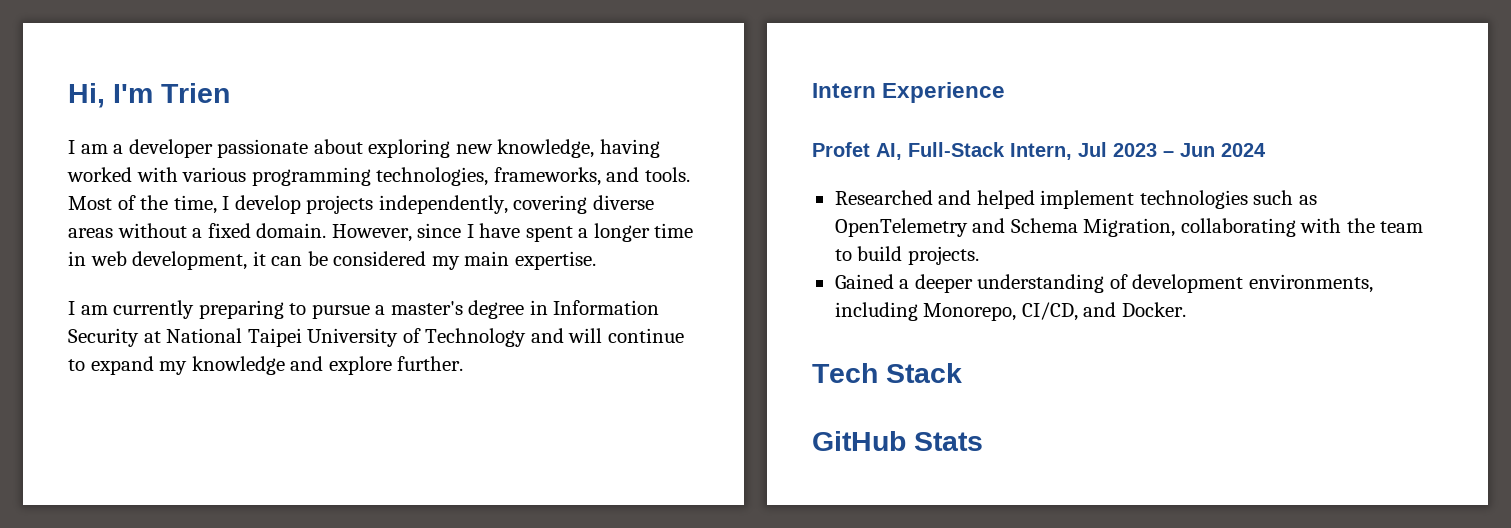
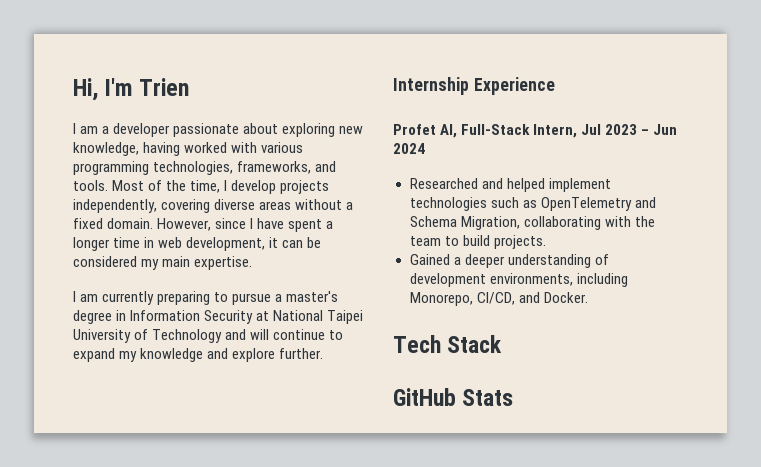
- Intern Experience
+ Internship Experience

